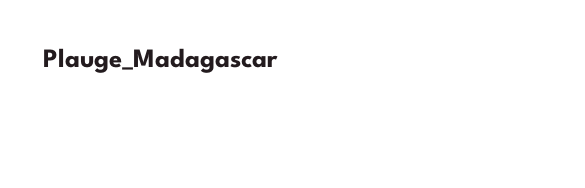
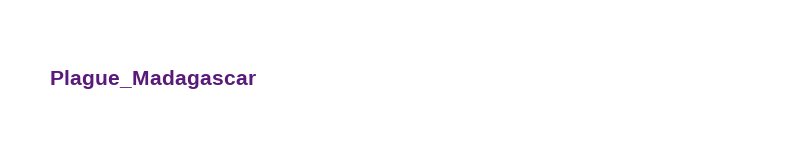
- Plauge_Madagascar
+ Plague_Madagascar

